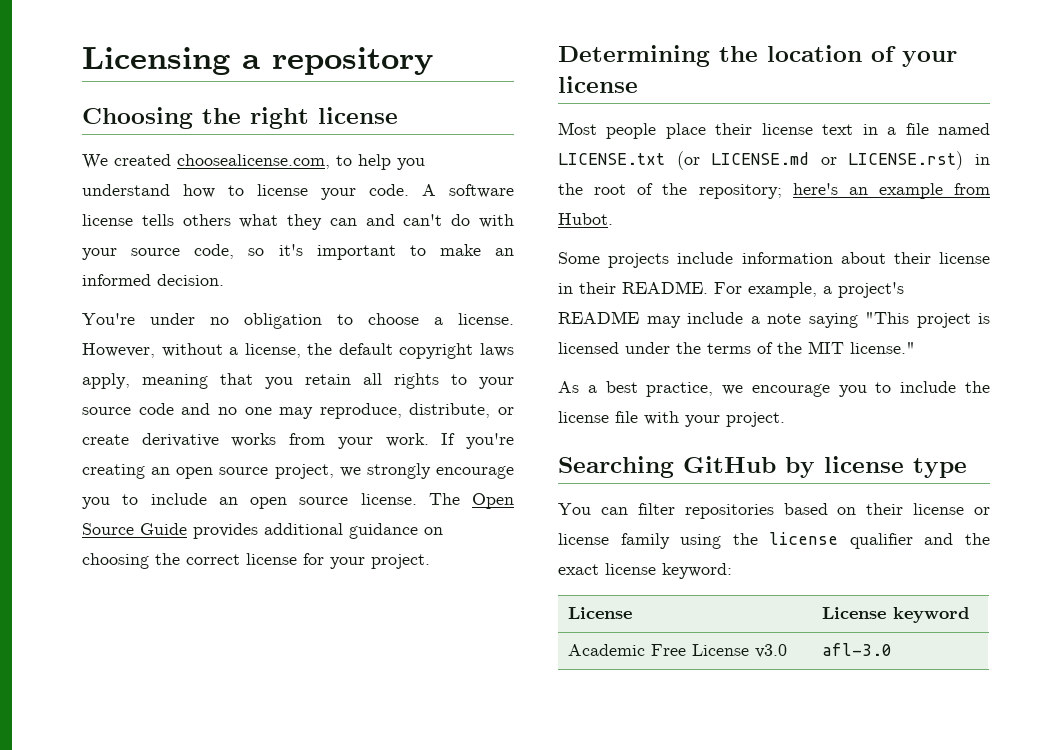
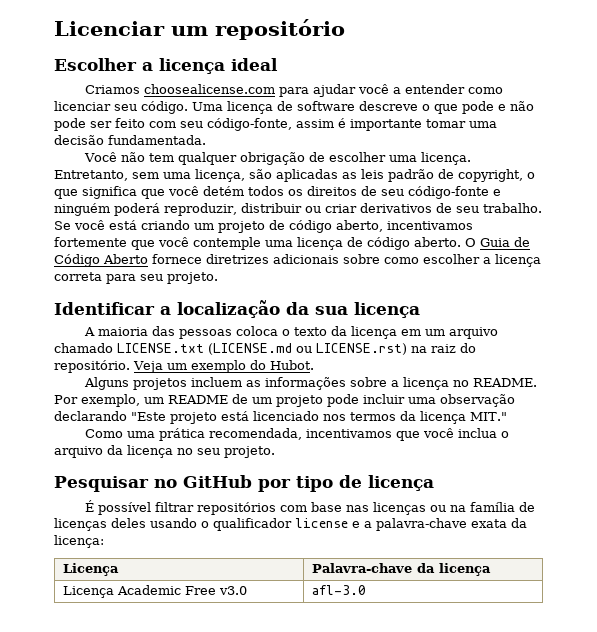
- Licensing a repository
- Choosing the right license
- We created choosealicense.com, to help you understand how to license your code. A software license tells others what they can and can't do with your source code, so it's important to make an informed decision.
- You're under no obligation to choose a license. However, without a license, the default copyright laws apply, meaning that you retain all rights to your source code and no one may reproduce, distribute, or create derivative works from your work. If you're creating an open source project, we strongly encourage you to include an open source license. The Open Source Guide provides additional guidance on choosing the correct license for your project.
- Determining the location of your license
- Most people place their license text in a file named LICENSE.txt (or LICENSE.md or LICENSE.rst) in the root of the repository; here's an example from Hubot.
- Some projects include information about their license in their README. For example, a project's README may include a note saying "This project is licensed under the terms of the MIT license."
- As a best practice, we encourage you to include the license file with your project.
- Searching GitHub by license type
- You can filter repositories based on their license or license family using the license qualifier and the exact license keyword:
- License | License keyword
- Academic Free License v3.0 | afl-3.0
+ Licenciar um repositório
+ Escolher a licença ideal
+ Criamos choosealicense.com para ajudar você a entender como licenciar seu código. Uma licença de software descreve o que pode e não pode ser feito com seu código-fonte, assim é importante tomar uma decisão fundamentada.
+ Você não tem qualquer obrigação de escolher uma licença. Entretanto, sem uma licença, são aplicadas as leis padrão de copyright, o que significa que você detém todos os direitos de seu código-fonte e ninguém poderá reproduzir, distribuir ou criar derivativos de seu trabalho. Se você está criando um projeto de código aberto, incentivamos fortemente que você contemple uma licença de código aberto. O Guia de Código Aberto fornece diretrizes adicionais sobre como escolher a licença correta para seu projeto.
+ Identificar a localização da sua licença
+ A maioria das pessoas coloca o texto da licença em um arquivo chamado LICENSE.txt (LICENSE.md ou LICENSE.rst) na raiz do repositório. Veja um exemplo do Hubot.
+ Alguns projetos incluem as informações sobre a licença no README. Por exemplo, um README de um projeto pode incluir uma observação declarando "Este projeto está licenciado nos termos da licença MIT."
+ Como uma prática recomendada, incentivamos que você inclua o arquivo da licença no seu projeto.
+ Pesquisar no GitHub por tipo de licença
+ É possível filtrar repositórios com base nas licenças ou na família de licenças deles usando o qualificador license e a palavra-chave exata da licença:
+ Licença | Palavra-chave da licença
+ Licença Academic Free v3.0 | afl-3.0

